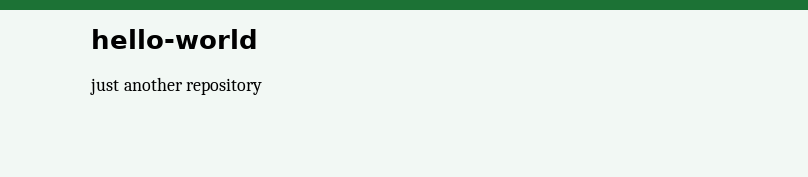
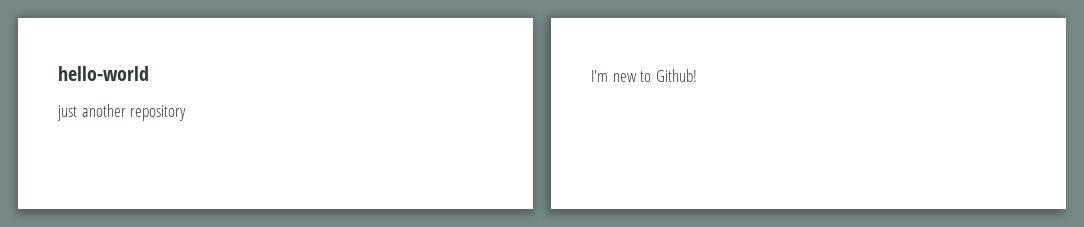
+ I'm new to Github!

